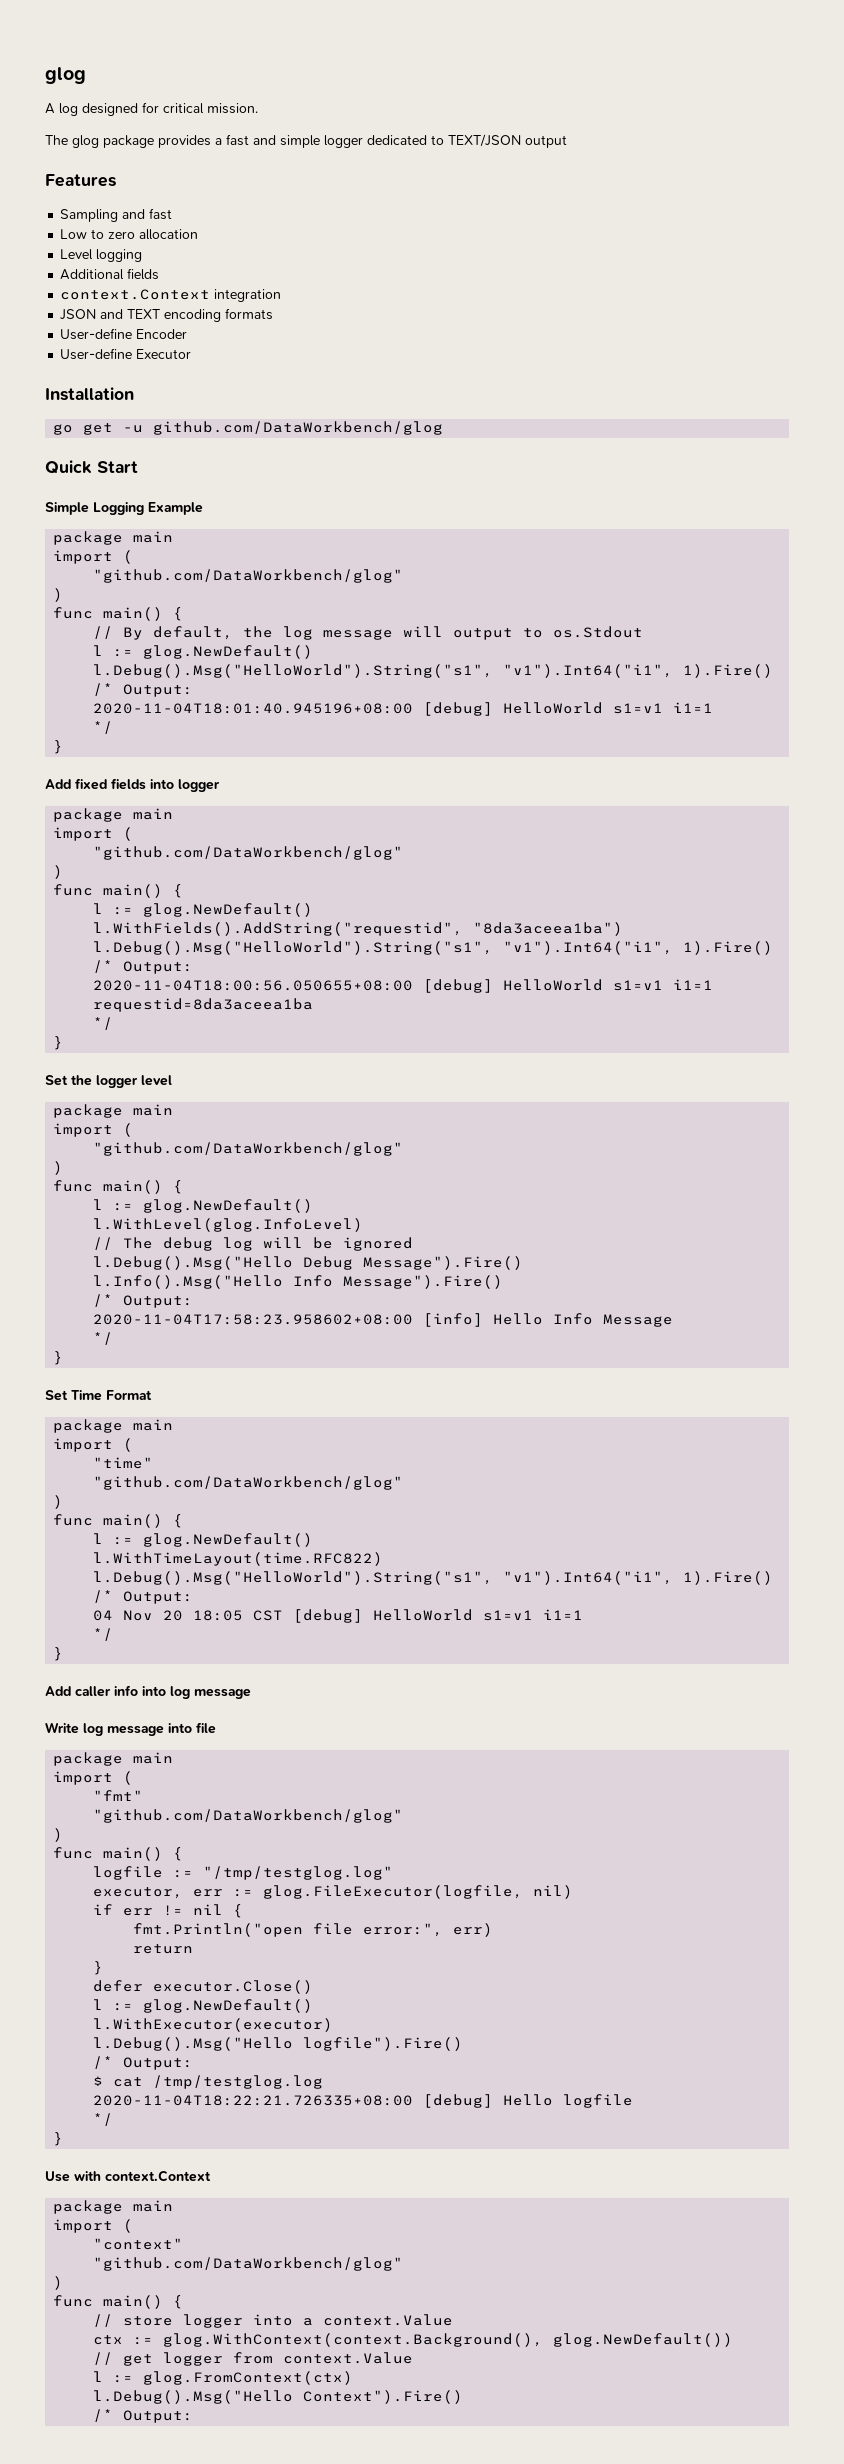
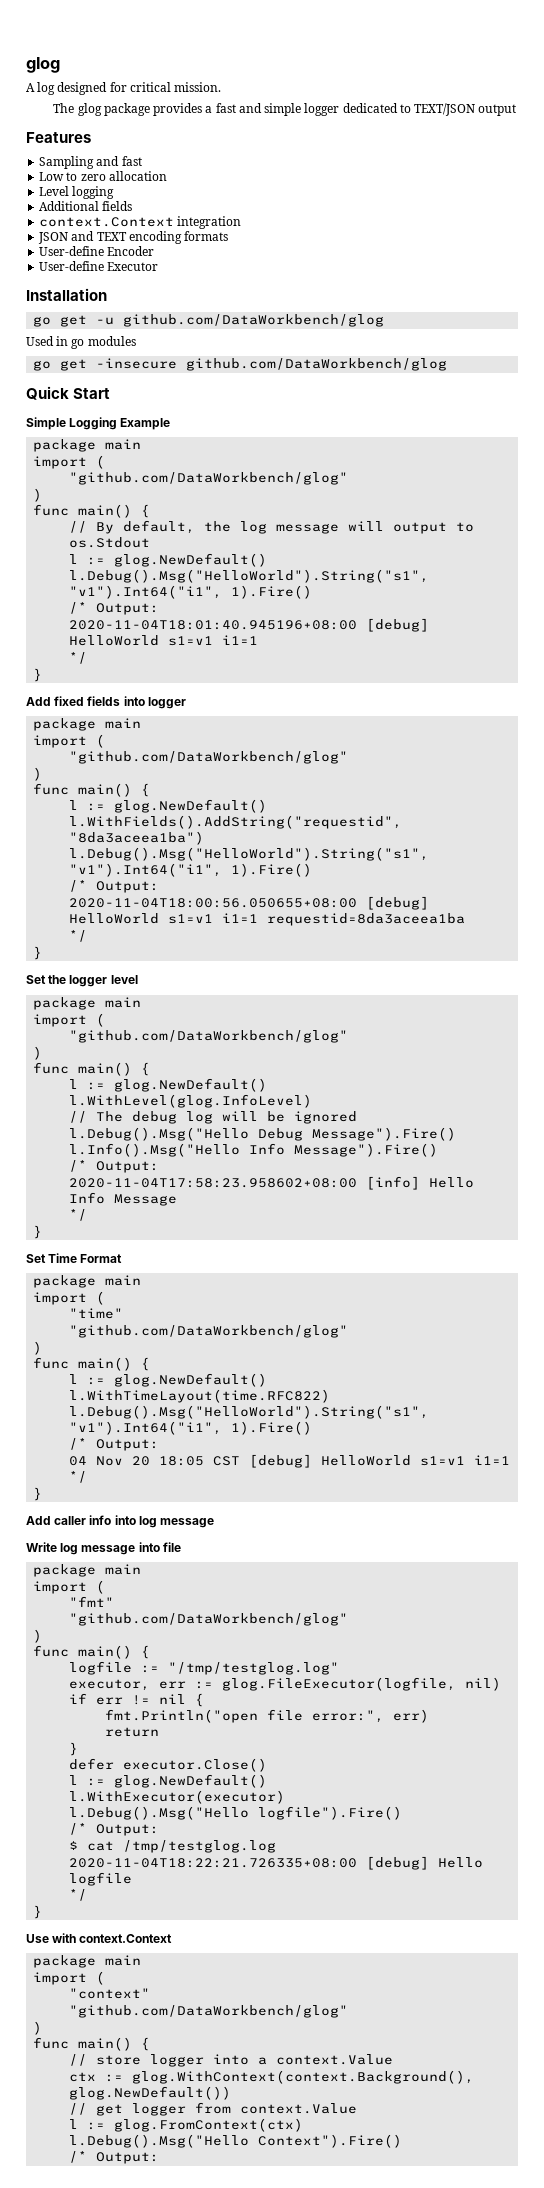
+ Used in go modules
+ go get -insecure github.com/DataWorkbench/glog

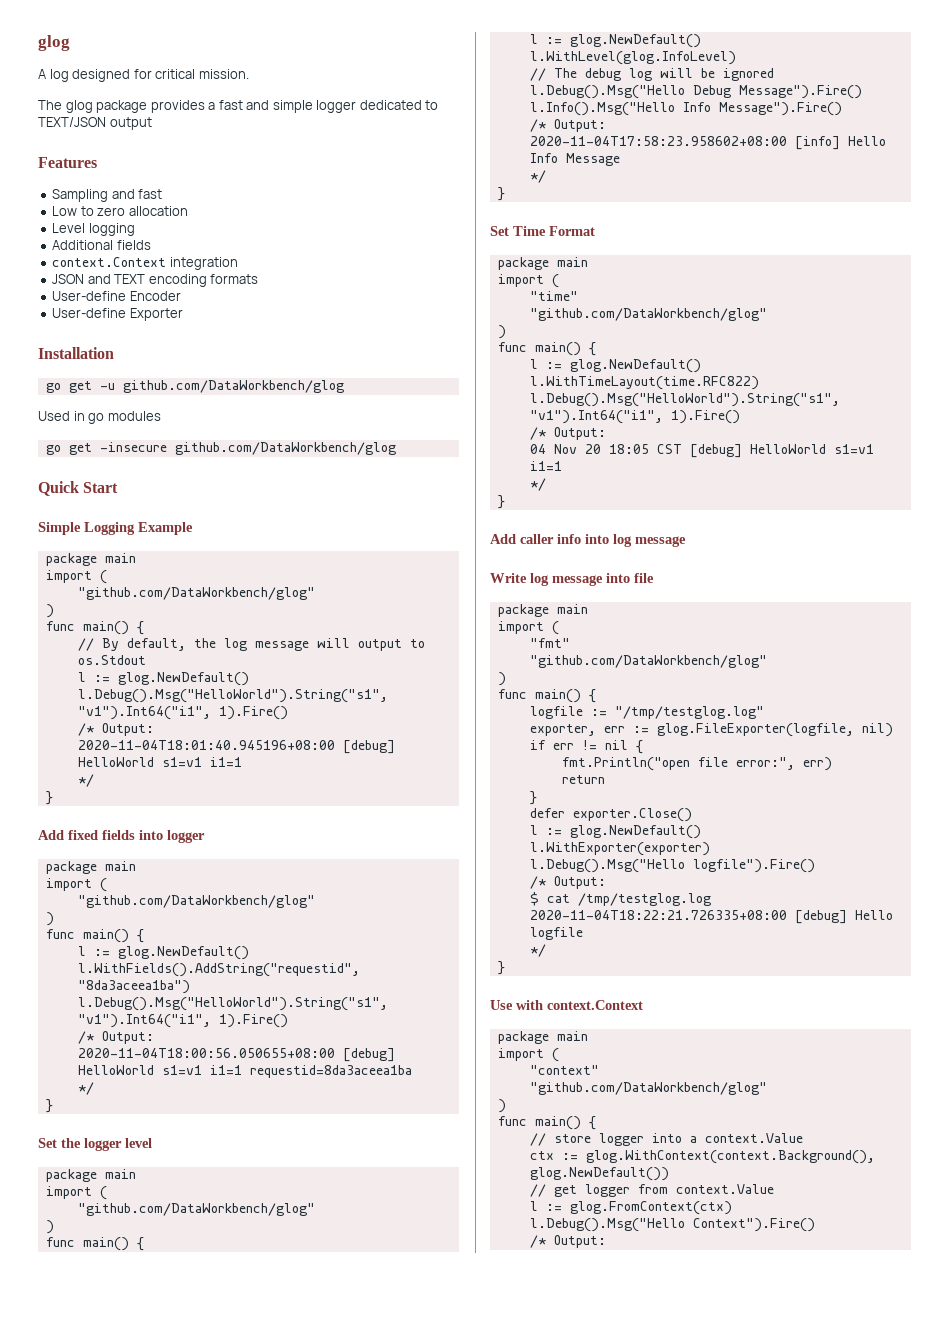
- User-define Executor
+ User-define Exporter
- executor, err := glog.FileExecutor(logfile, nil)
+ exporter, err := glog.FileExporter(logfile, nil)
- defer executor.Close()
+ defer exporter.Close()
  l := glog.NewDefault()
- l.WithExecutor(executor)
+ l.WithExporter(exporter)

